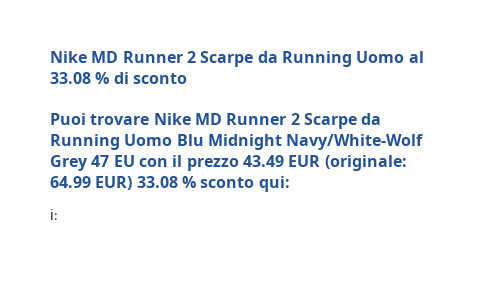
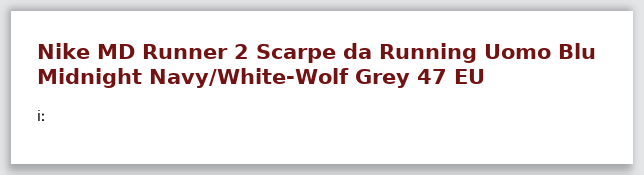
- Nike MD Runner 2 Scarpe da Running Uomo al 33.08 % di sconto
- Puoi trovare Nike MD Runner 2 Scarpe da Running Uomo Blu Midnight Navy/White-Wolf Grey 47 EU con il prezzo 43.49 EUR (originale: 64.99 EUR) 33.08 % sconto qui:
+ Nike MD Runner 2 Scarpe da Running Uomo Blu Midnight Navy/White-Wolf Grey 47 EU

